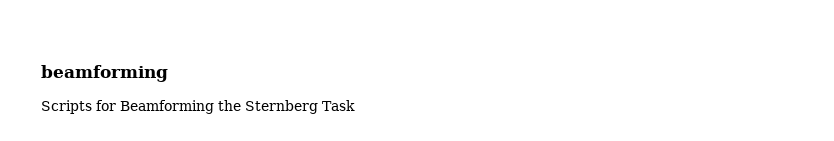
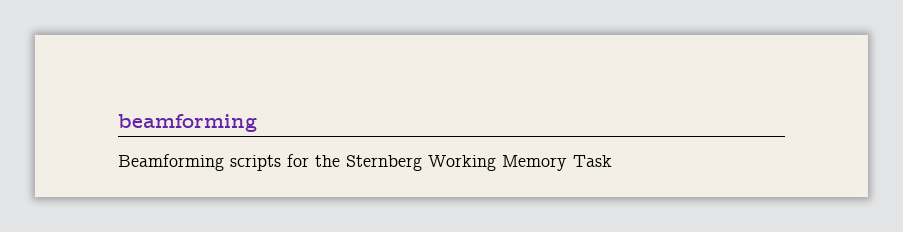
- Scripts for Beamforming the Sternberg Task
+ Beamforming scripts for the Sternberg Working Memory Task

